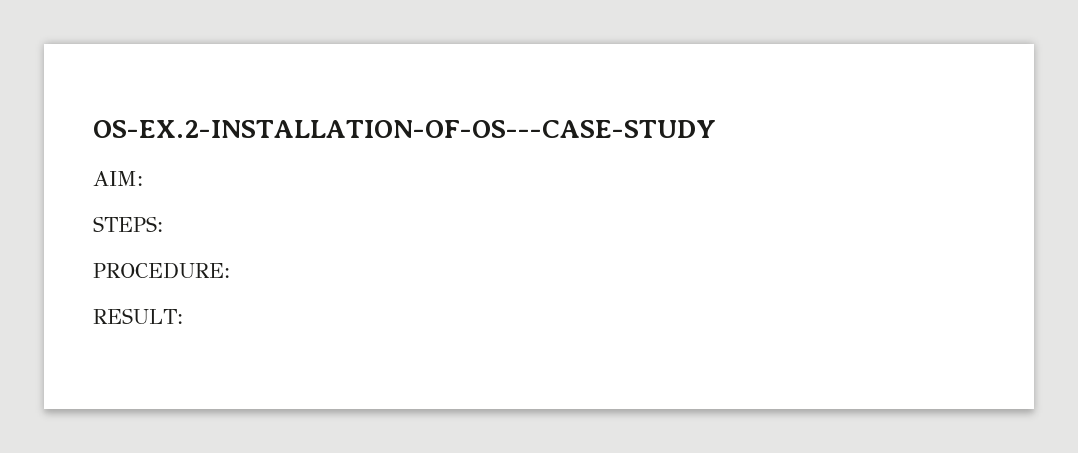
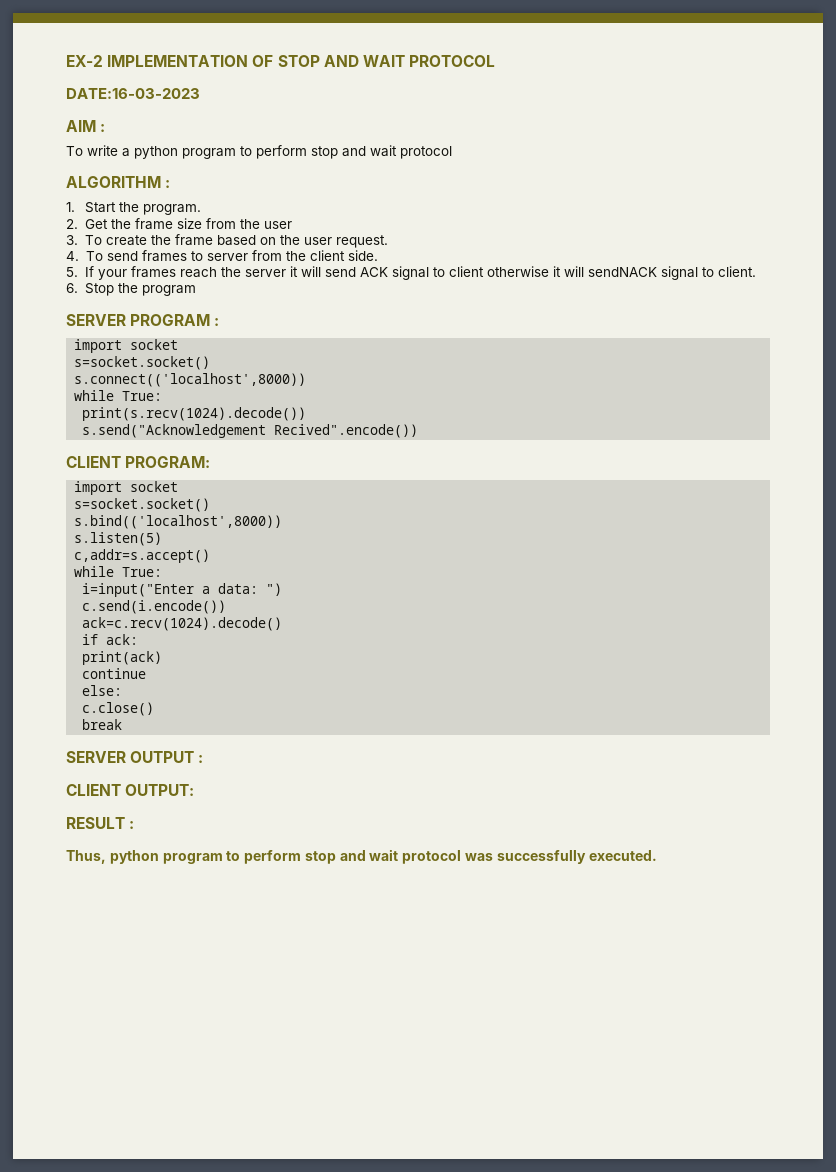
- OS-EX.2-INSTALLATION-OF-OS---CASE-STUDY
- AIM:
- STEPS:
- PROCEDURE:
- RESULT:
+ EX-2 IMPLEMENTATION OF STOP AND WAIT PROTOCOL
+ DATE:16-03-2023
+ AIM :
+ To write a python program to perform stop and wait protocol
+ ALGORITHM :
+ 1. Start the program.
+ 2. Get the frame size from the user
+ 3. To create the frame based on the user request.
+ 4. To send frames to server from the client side.
+ 5. If your frames reach the server it will send ACK signal to client otherwise it will sendNACK signal to client.
+ 6. Stop the program
+ SERVER PROGRAM :
+ import socket
+ s=socket.socket()
+ s.connect(('localhost',8000))
+ while True:
+ print(s.recv(1024).decode())
+ s.send("Acknowledgement Recived".encode())
+ CLIENT PROGRAM:
+ import socket
+ s=socket.socket()
+ s.bind(('localhost',8000))
+ s.listen(5)
+ c,addr=s.accept()
+ while True:
+ i=input("Enter a data: ")
+ c.send(i.encode())
+ ack=c.recv(1024).decode()
+ if ack:
+ print(ack)
+ continue
+ else:
+ c.close()
+ break
+ SERVER OUTPUT :
+ CLIENT OUTPUT:
+ RESULT :
+ Thus, python program to perform stop and wait protocol was successfully executed.

